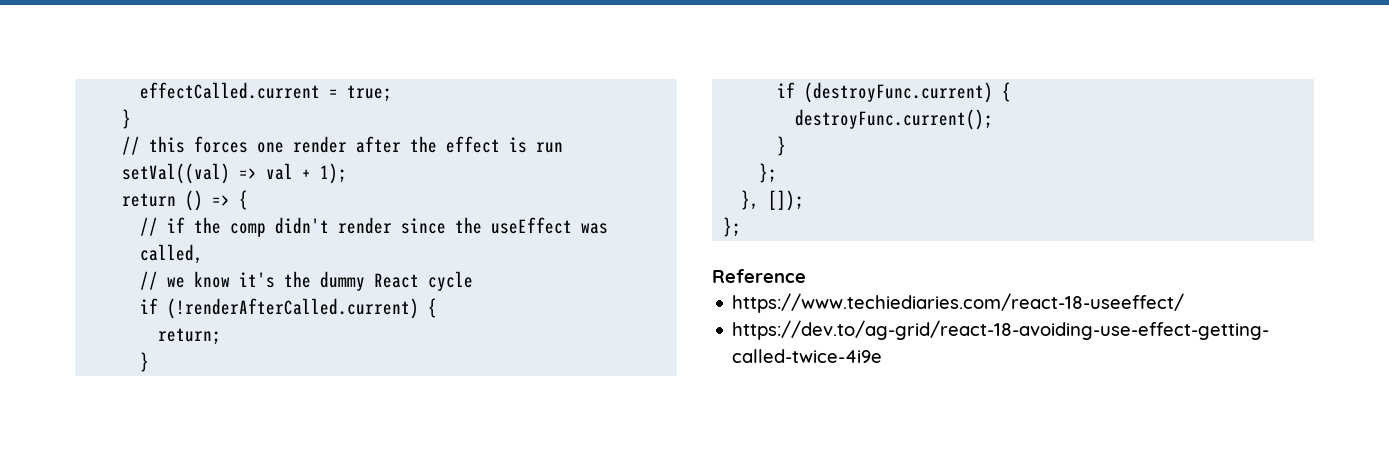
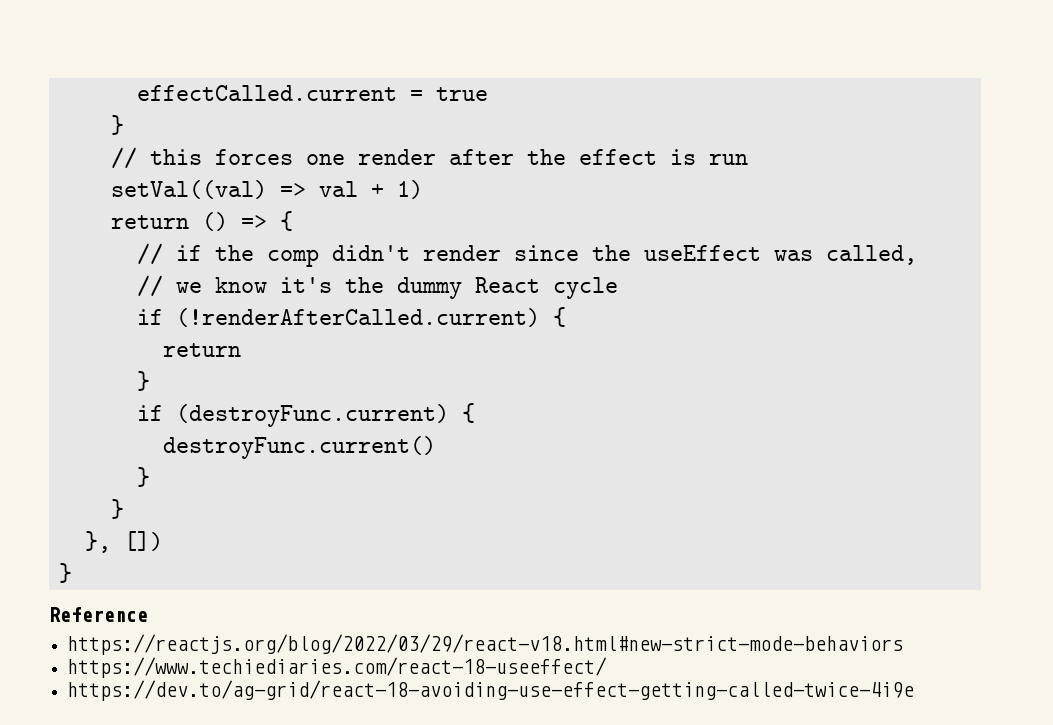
- effectCalled.current = true;
+ effectCalled.current = true
- setVal((val) => val + 1);
+ setVal((val) => val + 1)
  if (!renderAfterCalled.current) {
- return;
+ return
- destroyFunc.current();
+ destroyFunc.current()
  }
- };
+ }
- }, []);
- };
+ }, [])
+ }
+ https://reactjs.org/blog/2022/03/29/react-v18.html#new-strict-mode-behaviors

